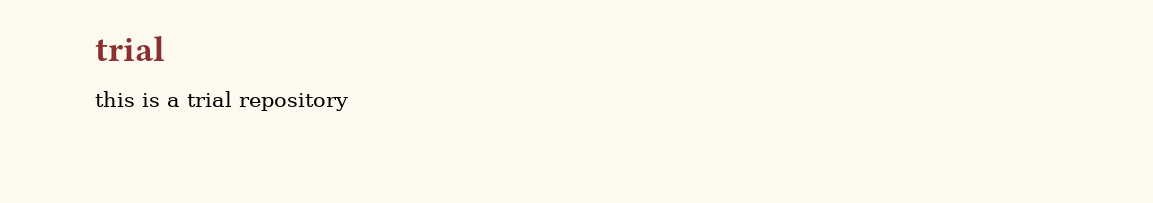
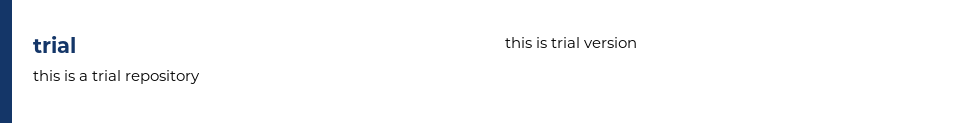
+ this is trial version

